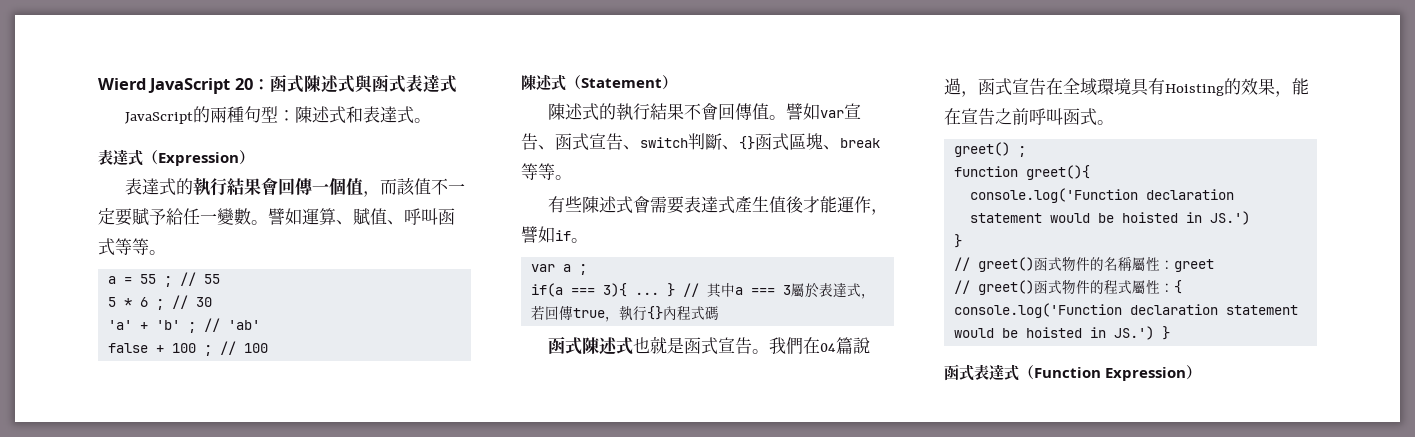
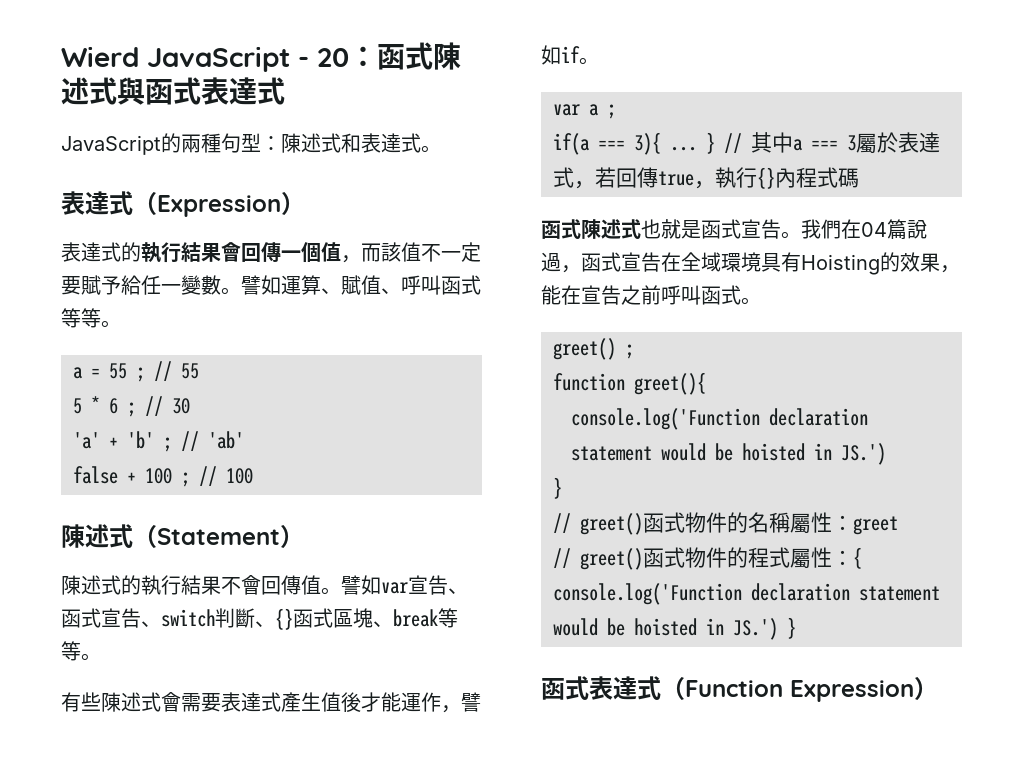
- Wierd JavaScript 20：函式陳述式與函式表達式
+ Wierd JavaScript - 20：函式陳述式與函式表達式

